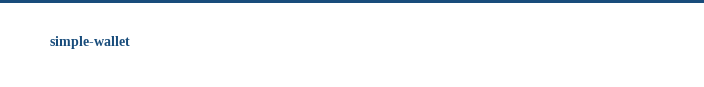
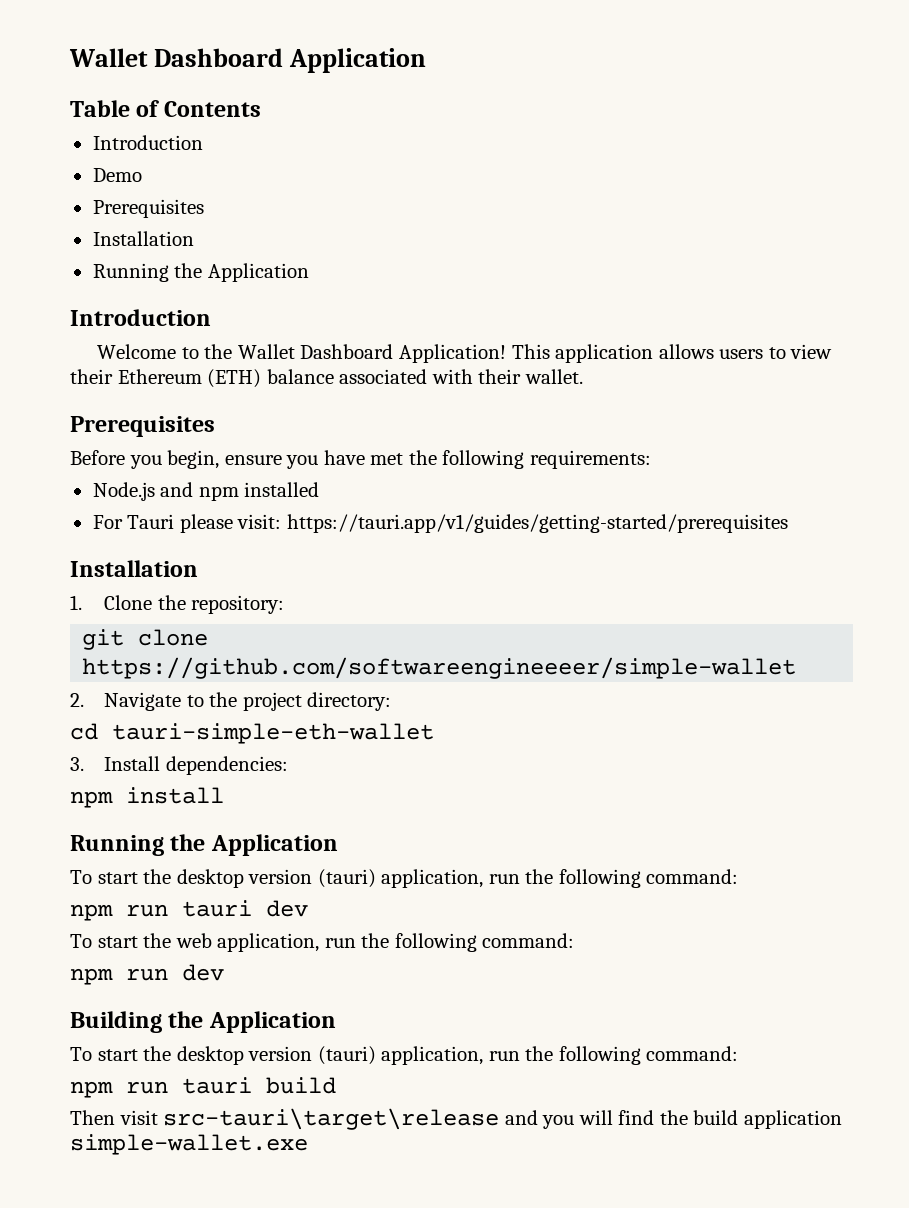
- simple-wallet
+ Wallet Dashboard Application
+ Table of Contents
+ Introduction
+ Demo
+ Prerequisites
+ Installation
+ Running the Application
+ Introduction
+ Welcome to the Wallet Dashboard Application! This application allows users to view their Ethereum (ETH) balance associated with their wallet.
+ Prerequisites
+ Before you begin, ensure you have met the following requirements:
+ Node.js and npm installed
+ For Tauri please visit: https://tauri.app/v1/guides/getting-started/prerequisites
+ Installation
+ 1. Clone the repository:
+ git clone https://github.com/softwareengineeeer/simple-wallet
+ 2. Navigate to the project directory:
+ cd tauri-simple-eth-wallet
+ 3. Install dependencies:
+ npm install
+ Running the Application
+ To start the desktop version (tauri) application, run the following command:
+ npm run tauri dev
+ To start the web application, run the following command:
+ npm run dev
+ Building the Application
+ To start the desktop version (tauri) application, run the following command:
+ npm run tauri build
+ Then visit src-tauri\target\release and you will find the build application simple-wallet.exe

